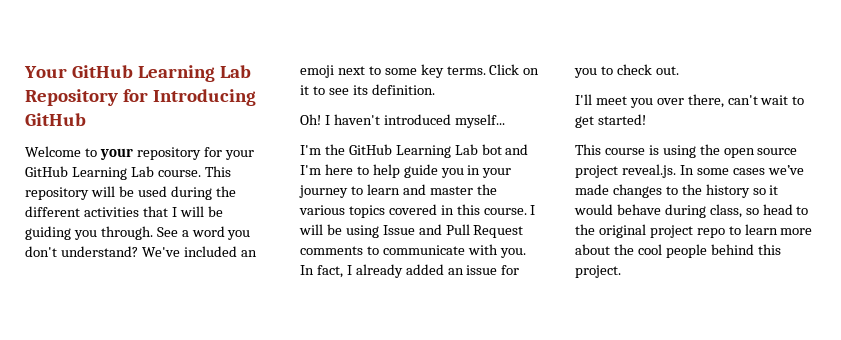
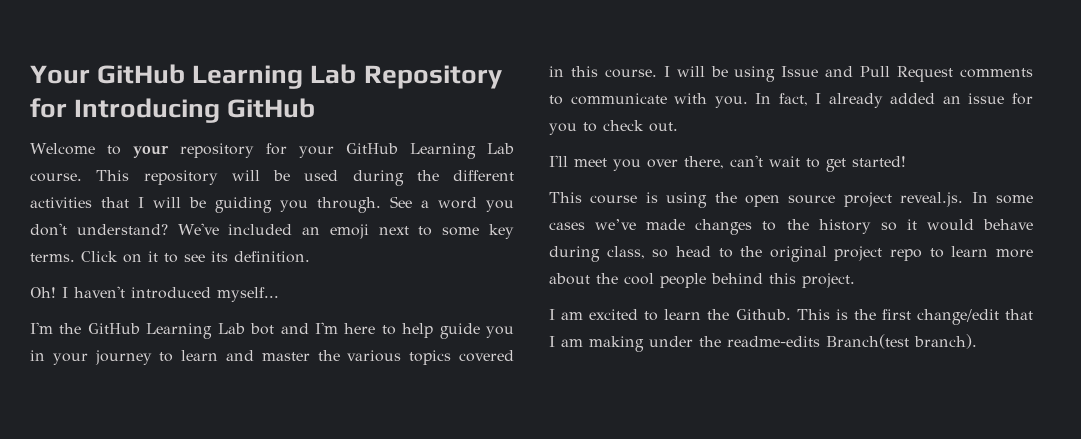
+ I am excited to learn the Github. This is the first change/edit that I am making under the readme-edits Branch(test branch).

